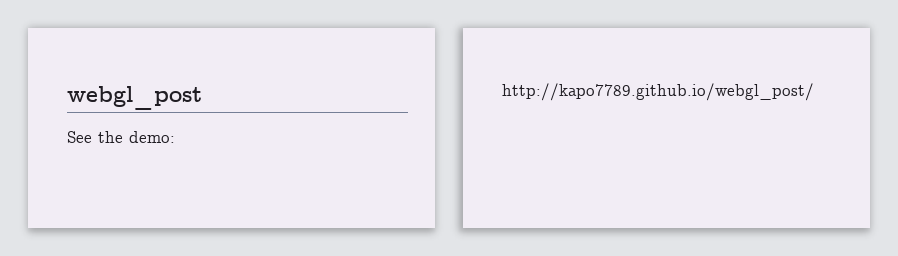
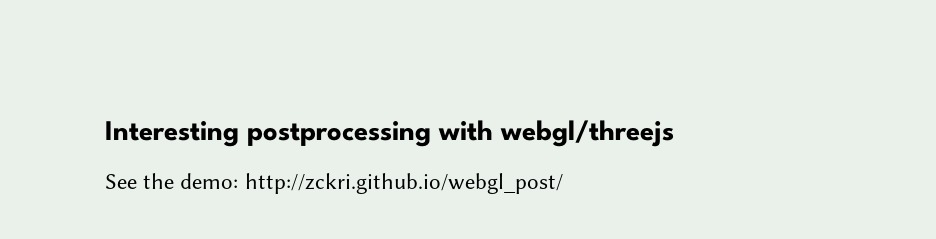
- webgl_post
+ Interesting postprocessing with webgl/threejs
- See the demo: http://kapo7789.github.io/webgl_post/
+ See the demo: http://zckri.github.io/webgl_post/

